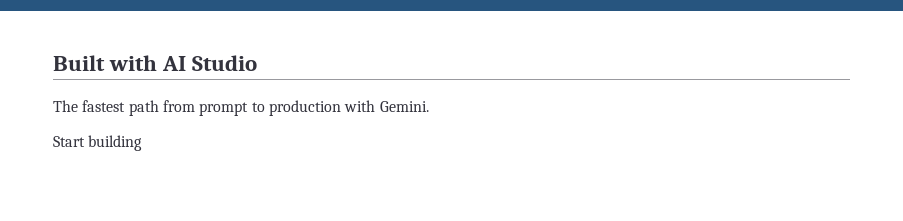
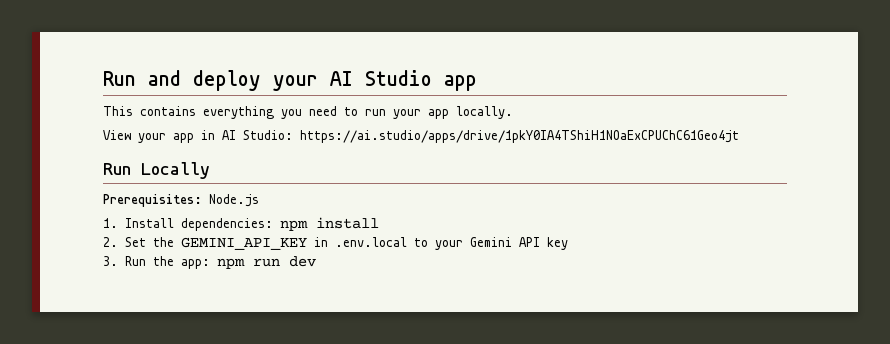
- Built with AI Studio
- The fastest path from prompt to production with Gemini.
- Start building
+ Run and deploy your AI Studio app
+ This contains everything you need to run your app locally.
+ View your app in AI Studio: https://ai.studio/apps/drive/1pkY0IA4TShiH1NOaExCPUChC61Geo4jt
+ Run Locally
+ Prerequisites: Node.js
+ 1. Install dependencies: npm install
+ 2. Set the GEMINI_API_KEY in .env.local to your Gemini API key
+ 3. Run the app: npm run dev

